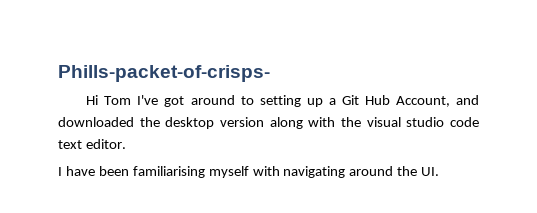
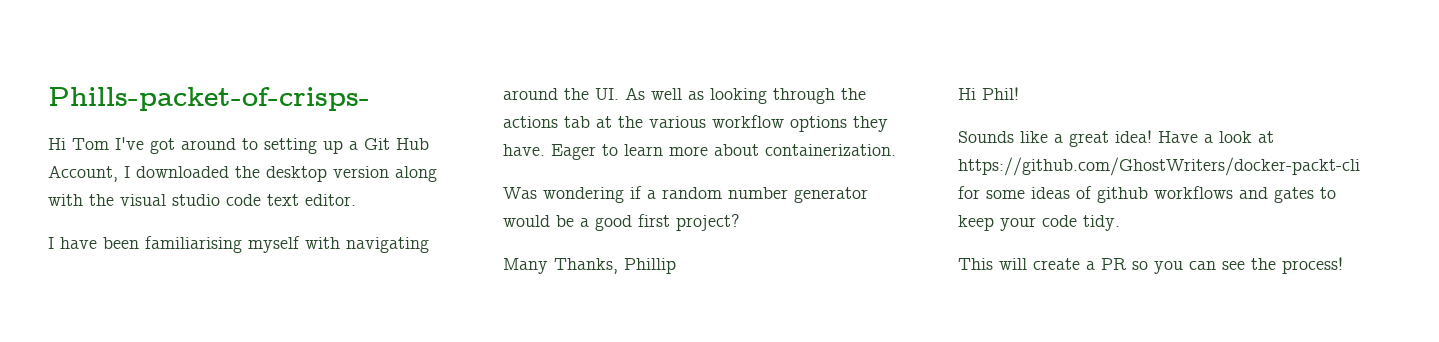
- Hi Tom I've got around to setting up a Git Hub Account, and downloaded the desktop version along with the visual studio code text editor.
+ Hi Tom I've got around to setting up a Git Hub Account, I downloaded the desktop version along with the visual studio code text editor.
- I have been familiarising myself with navigating around the UI.
+ I have been familiarising myself with navigating around the UI. As well as looking through the actions tab at the various workflow options they have. Eager to learn more about containerization.
+ Was wondering if a random number generator would be a good first project?
+ Many Thanks, Phillip
+ Hi Phil!
+ Sounds like a great idea! Have a look at https://github.com/GhostWriters/docker-packt-cli for some ideas of github workflows and gates to keep your code tidy.
+ This will create a PR so you can see the process!

